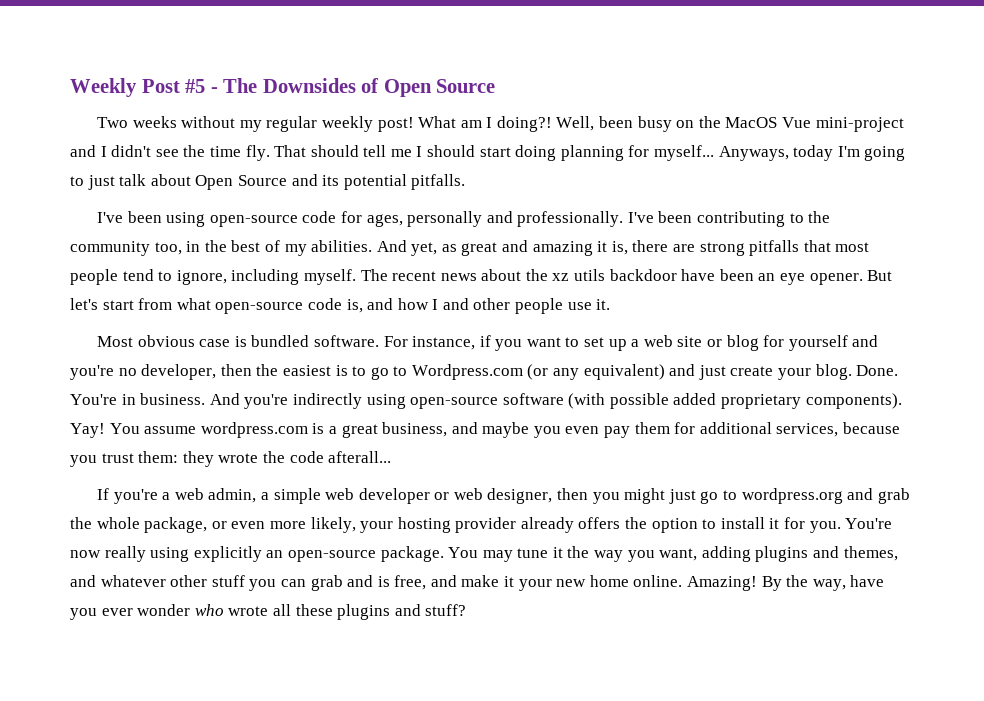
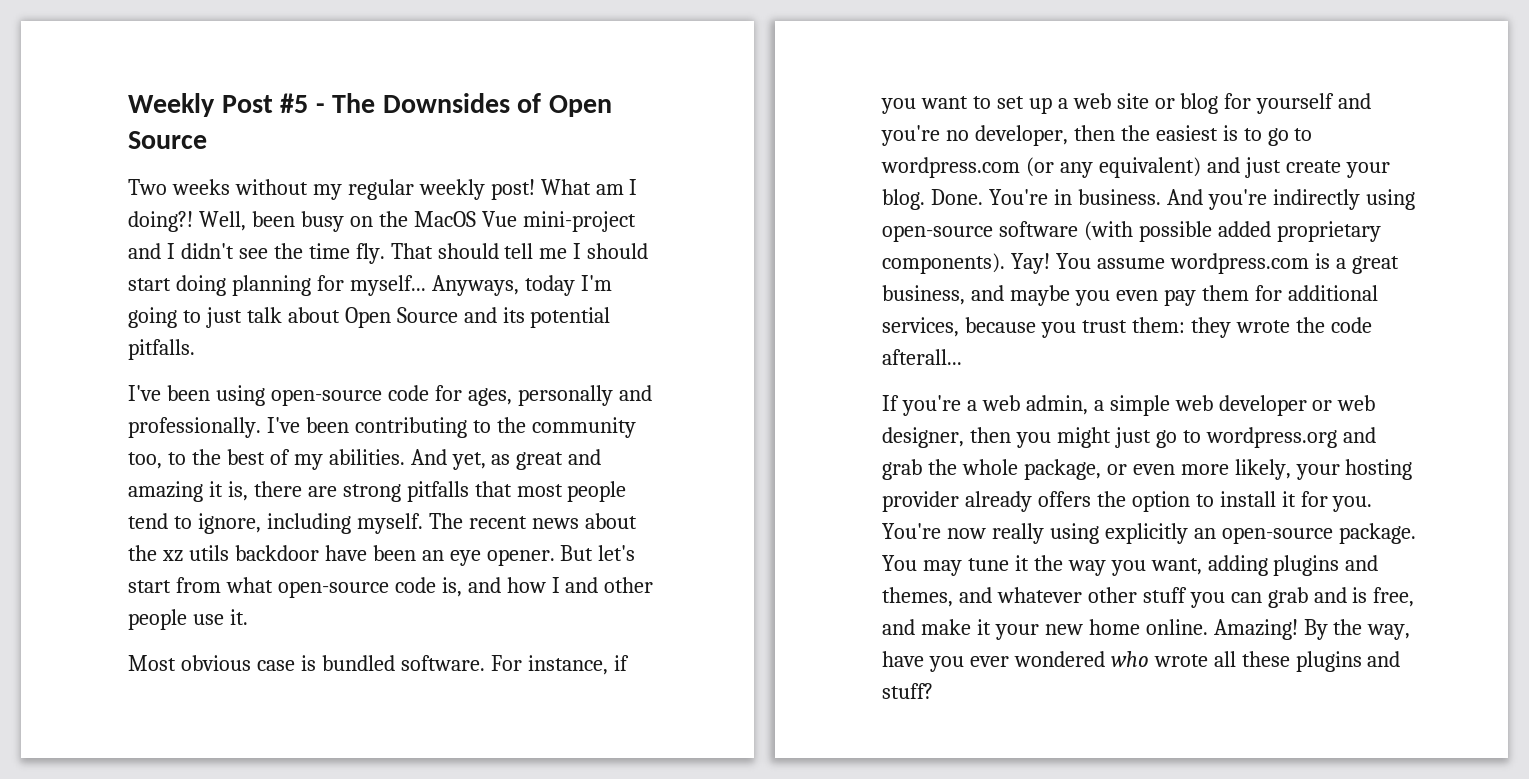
- I've been contributing to the community too, in the best of my abilities.
+ I've been contributing to the community too, to the best of my abilities.
- For instance, if you want to set up a web site or blog for yourself and you're no developer, then the easiest is to go to Wordpress.com (or any equivalent) and just create your blog.
+ For instance, if you want to set up a web site or blog for yourself and you're no developer, then the easiest is to go to wordpress.com (or any equivalent) and just create your blog.
- By the way, have you ever wonder who wrote all these plugins and stuff?
+ By the way, have you ever wondered who wrote all these plugins and stuff?

